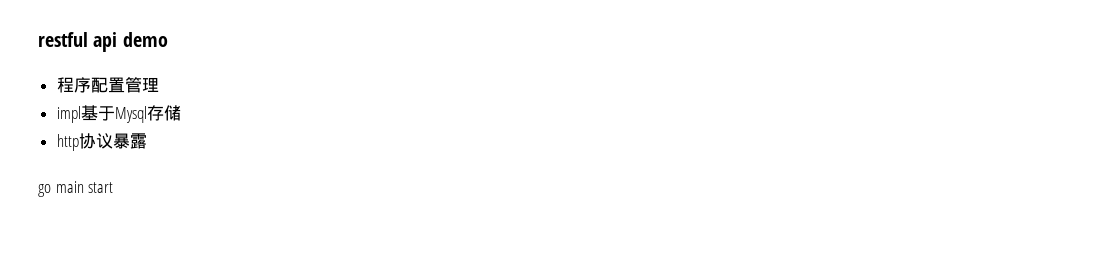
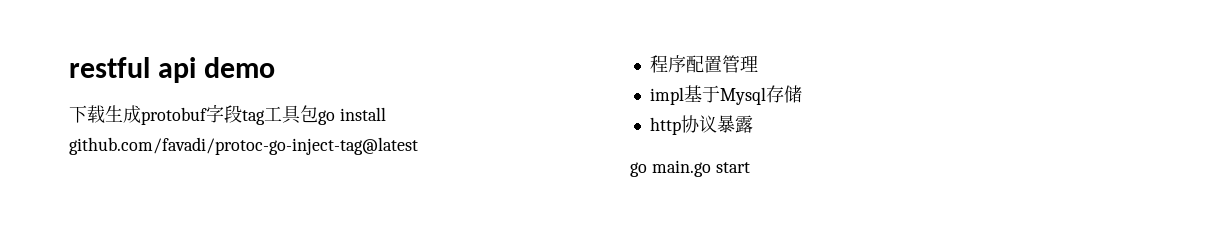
+ 下载生成protobuf字段tag工具包go install github.com/favadi/protoc-go-inject-tag@latest
- go main start
+ go main.go start

